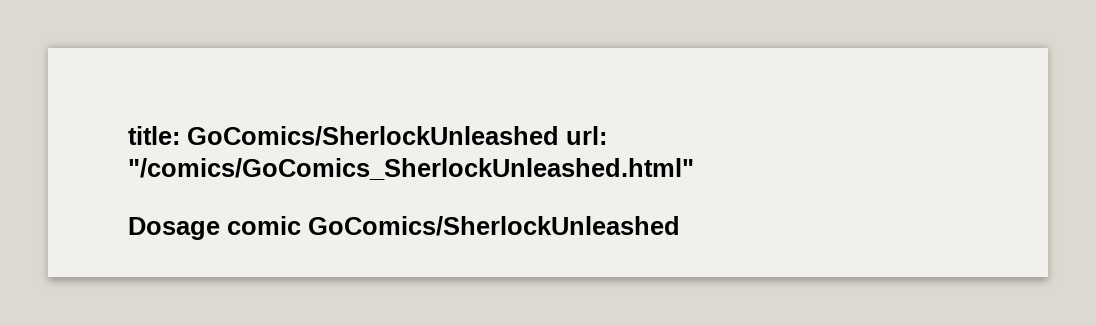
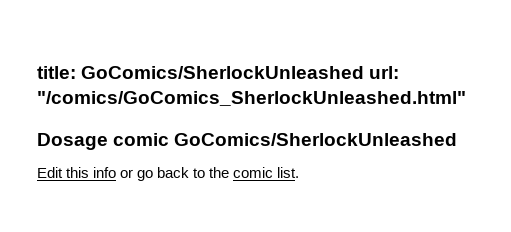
+ Edit this info or go back to the comic list.

